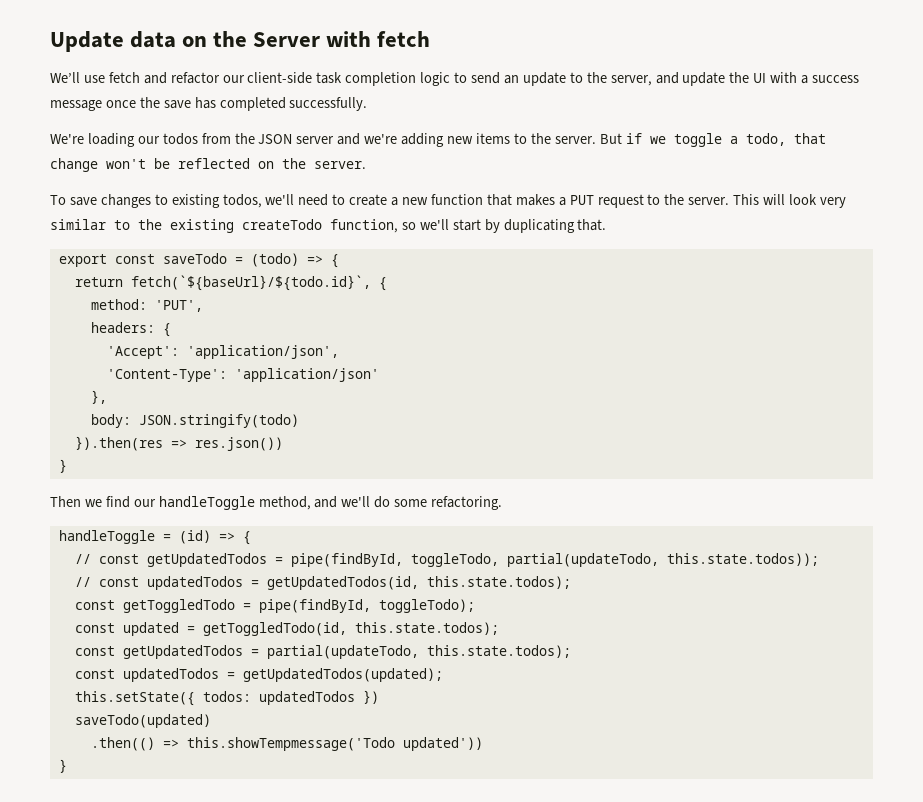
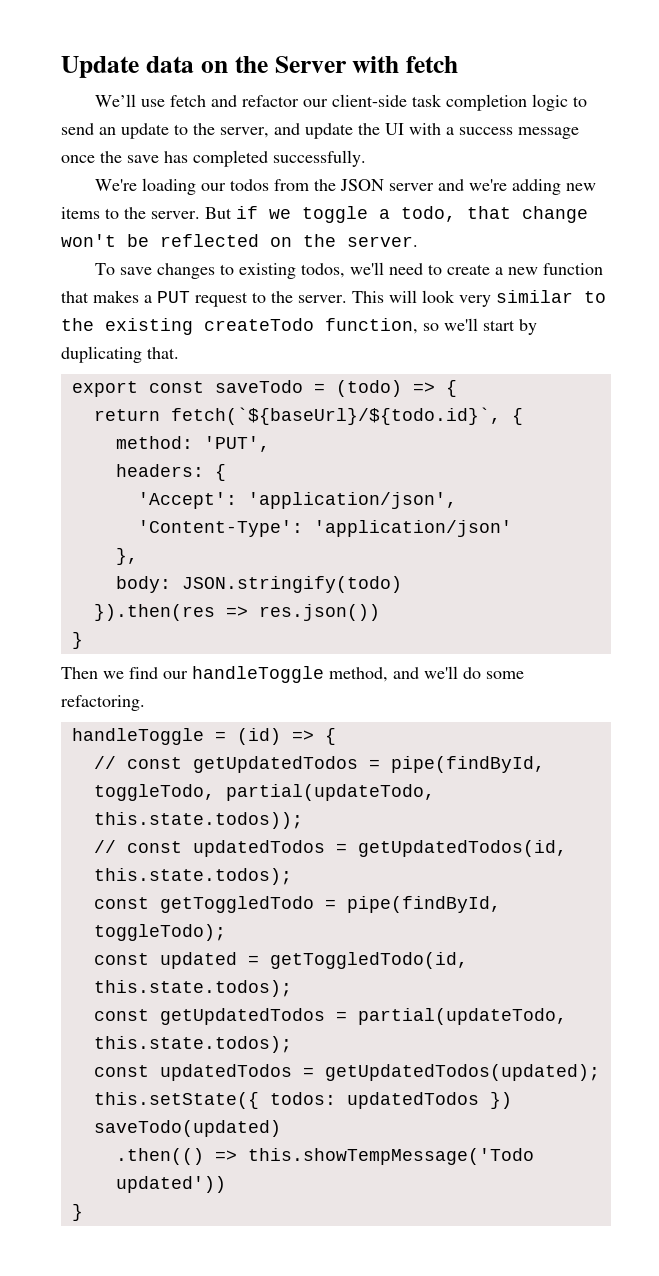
- .then(() => this.showTempmessage('Todo updated'))
+ .then(() => this.showTempMessage('Todo updated'))

